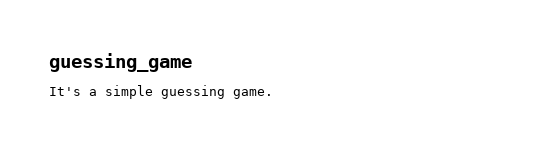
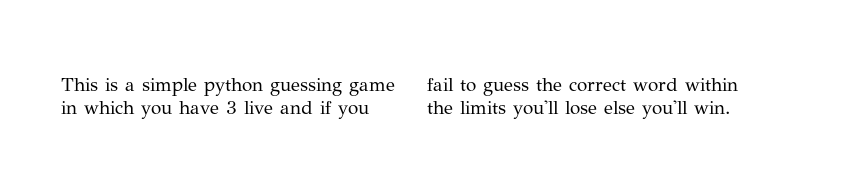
- guessing_game
- It's a simple guessing game.
+ This is a simple python guessing game in which you have 3 live and if you fail to guess the correct word within the limits you'll lose else you'll win.

